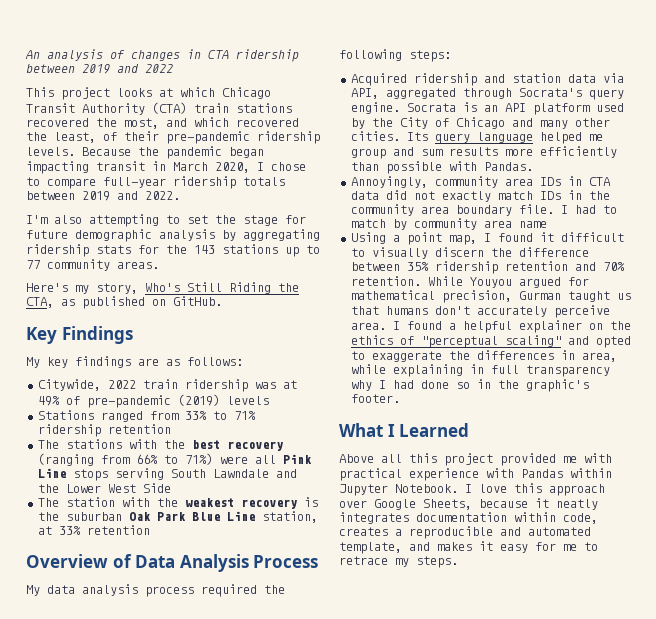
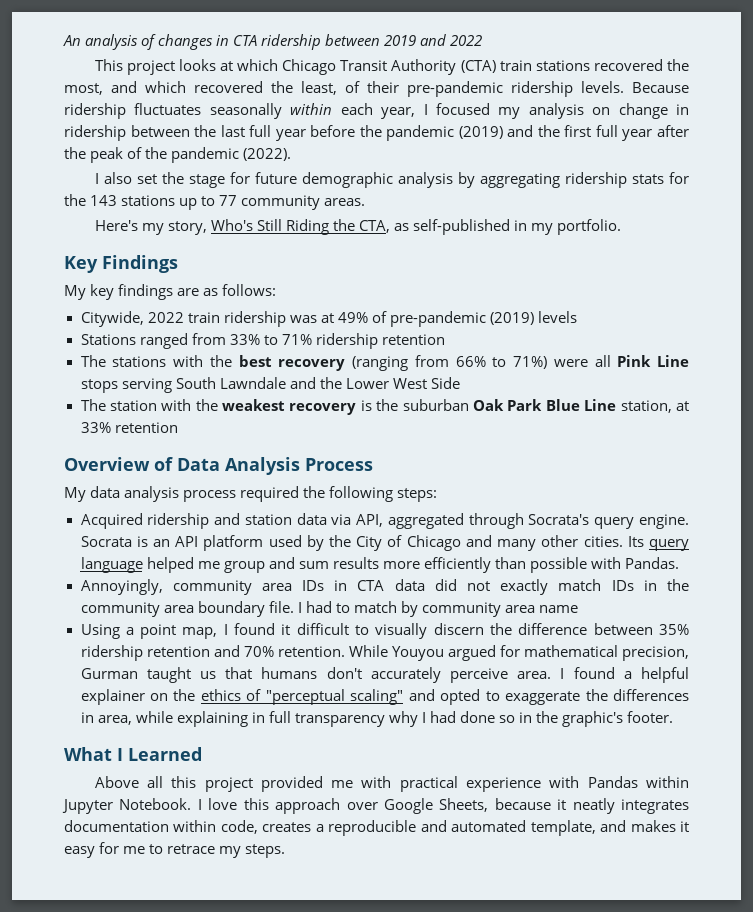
- Because the pandemic began impacting transit in March 2020, I chose to compare full-year ridership totals between 2019 and 2022.
- I'm also attempting to set the stage for future demographic analysis by aggregating ridership stats for the 143 stations up to 77 community areas.
+ Because ridership fluctuates seasonally within each year, I focused my analysis on change in ridership between the last full year before the pandemic (2019) and the first full year after the peak of the pandemic (2022).
+ I also set the stage for future demographic analysis by aggregating ridership stats for the 143 stations up to 77 community areas.
- Here's my story, Who's Still Riding the CTA, as published on GitHub.
+ Here's my story, Who's Still Riding the CTA, as self-published in my portfolio.

